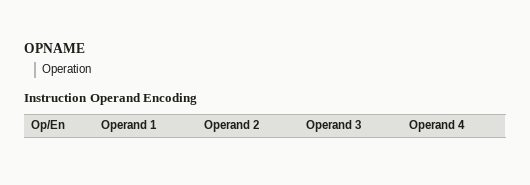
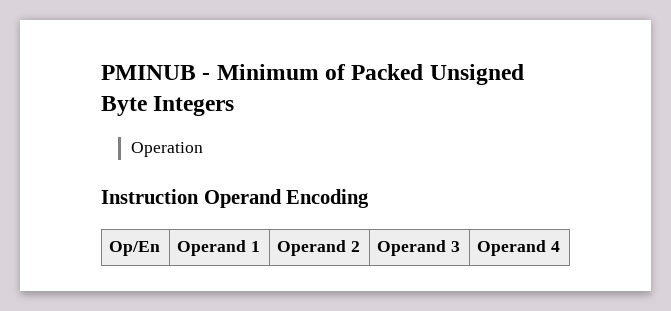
- OPNAME
+ PMINUB - Minimum of Packed Unsigned Byte Integers

